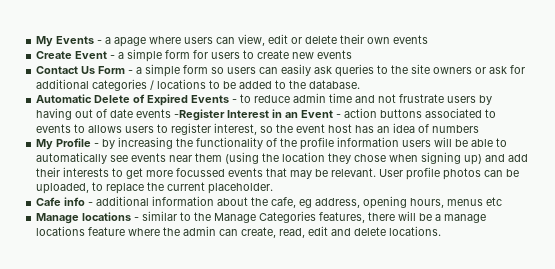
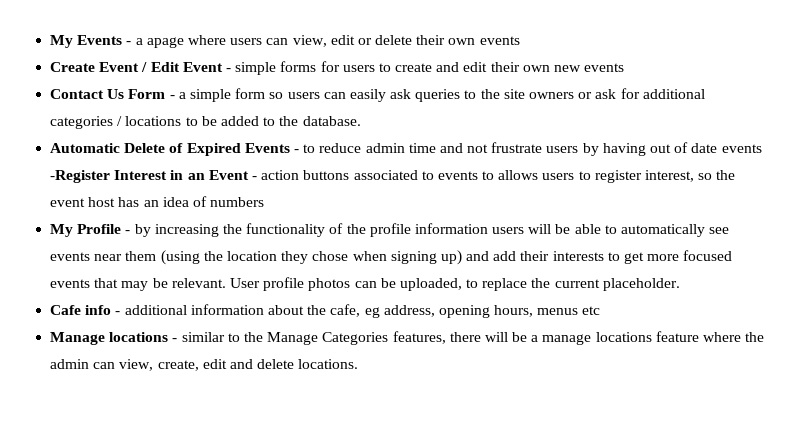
- Create Event - a simple form for users to create new events
+ Create Event / Edit Event - simple forms for users to create and edit their own new events
- My Profile - by increasing the functionality of the profile information users will be able to automatically see events near them (using the location they chose when signing up) and add their interests to get more focussed events that may be relevant.
+ My Profile - by increasing the functionality of the profile information users will be able to automatically see events near them (using the location they chose when signing up) and add their interests to get more focused events that may be relevant.
- Manage locations - similar to the Manage Categories features, there will be a manage locations feature where the admin can create, read, edit and delete locations.
+ Manage locations - similar to the Manage Categories features, there will be a manage locations feature where the admin can view, create, edit and delete locations.

